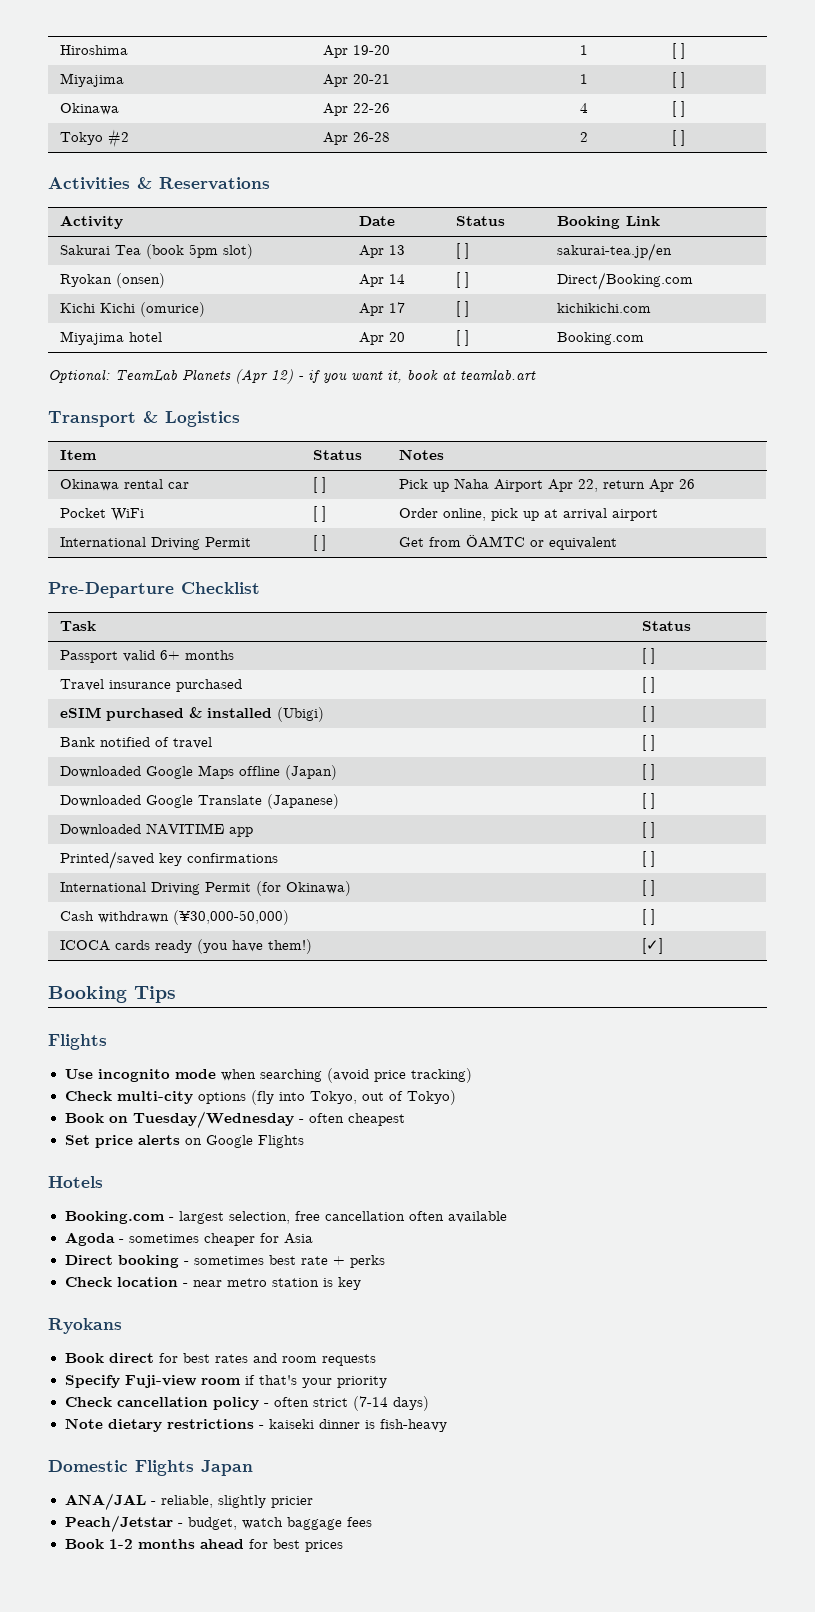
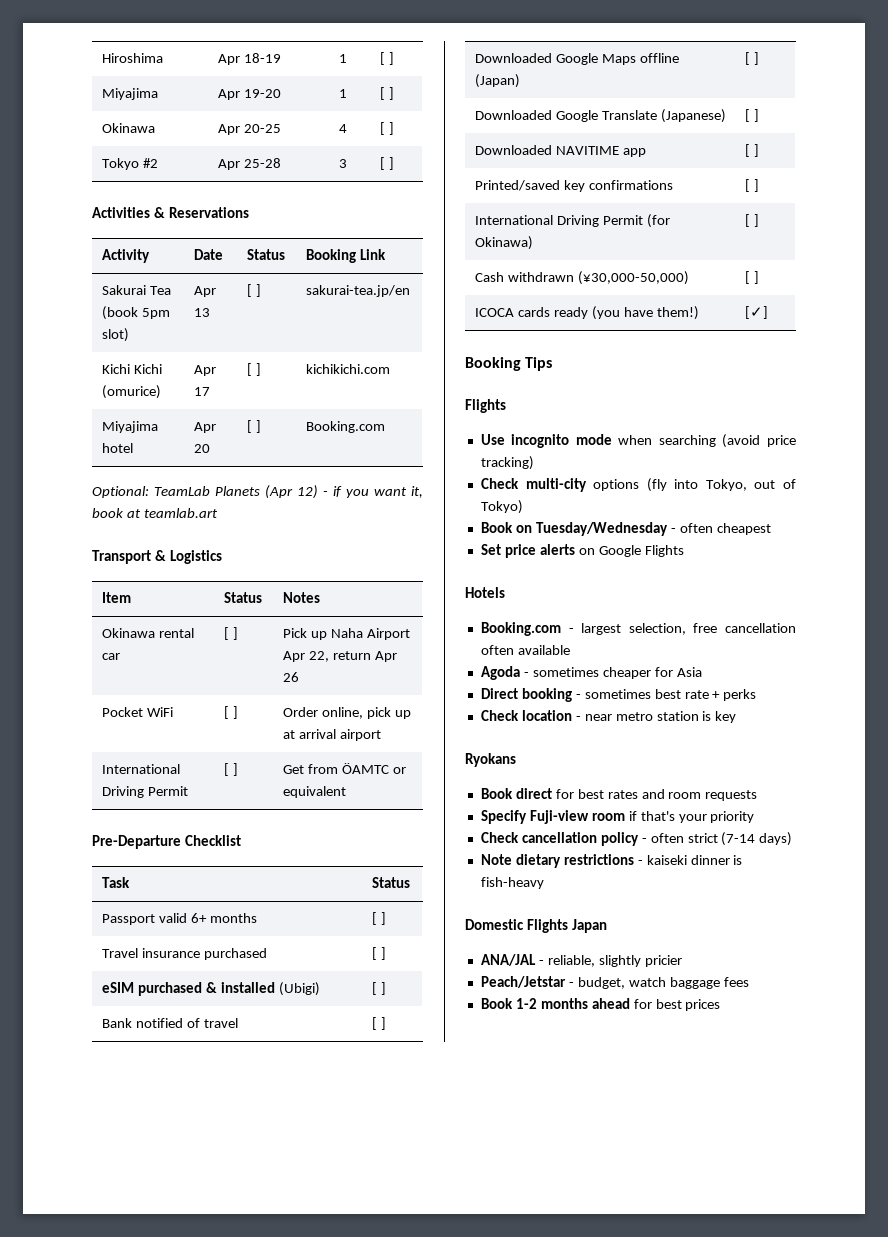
- Hiroshima | Apr 19-20 | 1 | [ ]
+ Hiroshima | Apr 18-19 | 1 | [ ]
+ Miyajima | Apr 19-20 | 1 | [ ]
- Miyajima | Apr 20-21 | 1 | [ ]
- Okinawa | Apr 22-26 | 4 | [ ]
+ Okinawa | Apr 20-25 | 4 | [ ]
- Tokyo #2 | Apr 26-28 | 2 | [ ]
+ Tokyo #2 | Apr 25-28 | 3 | [ ]
- Ryokan (onsen) | Apr 14 | [ ] | Direct/Booking.com

